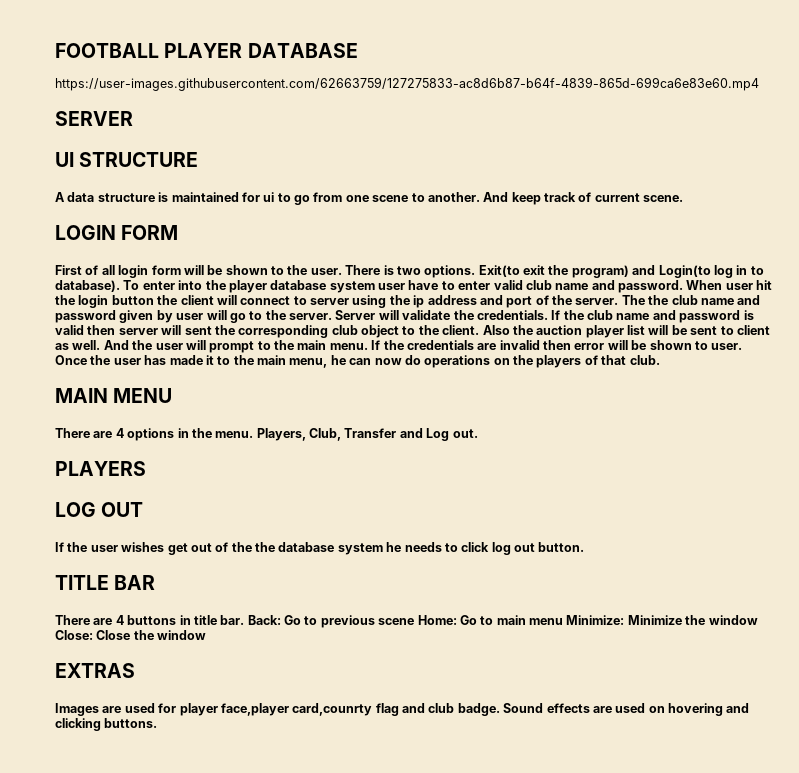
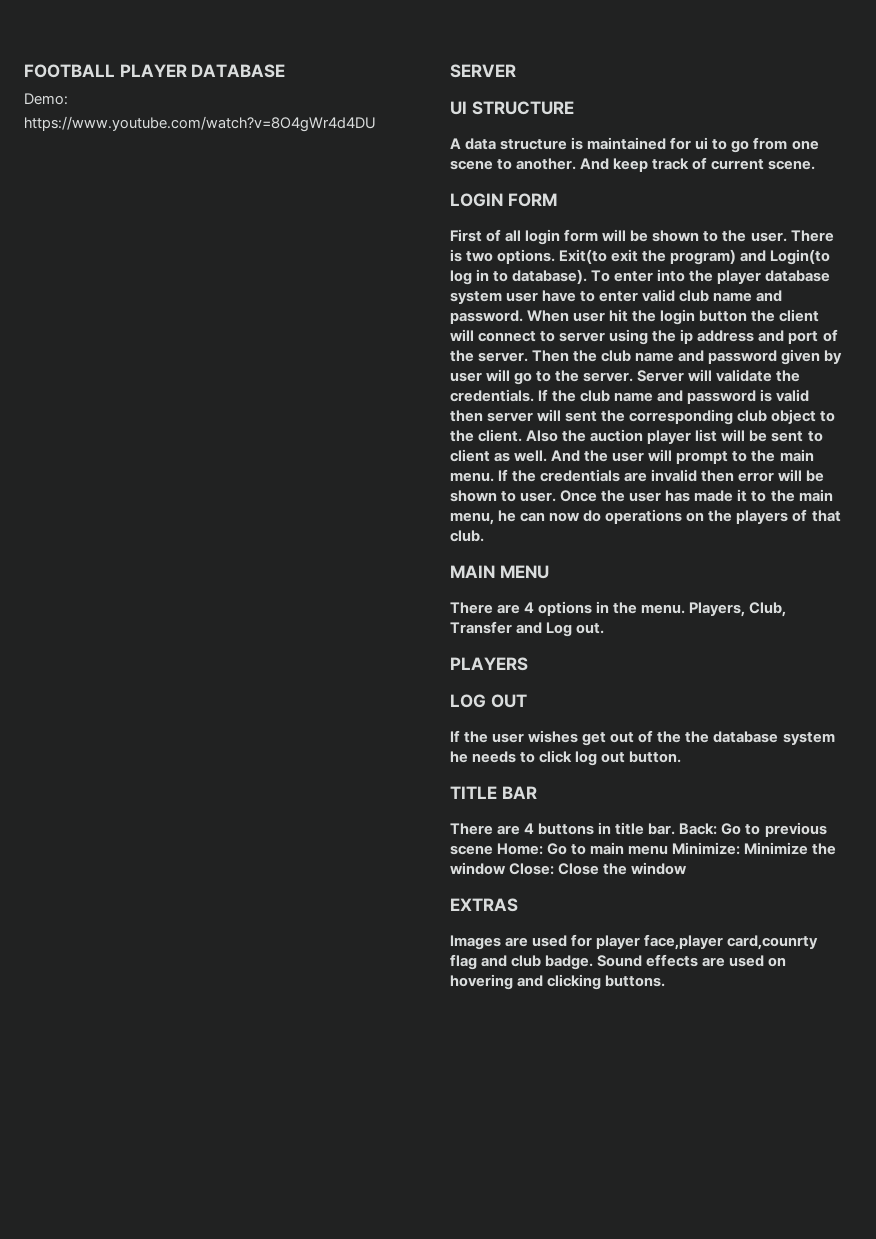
- https://user-images.githubusercontent.com/62663759/127275833-ac8d6b87-b64f-4839-865d-699ca6e83e60.mp4
+ Demo: https://www.youtube.com/watch?v=8O4gWr4d4DU
- The the club name and password given by user will go to the server.
+ Then the club name and password given by user will go to the server.

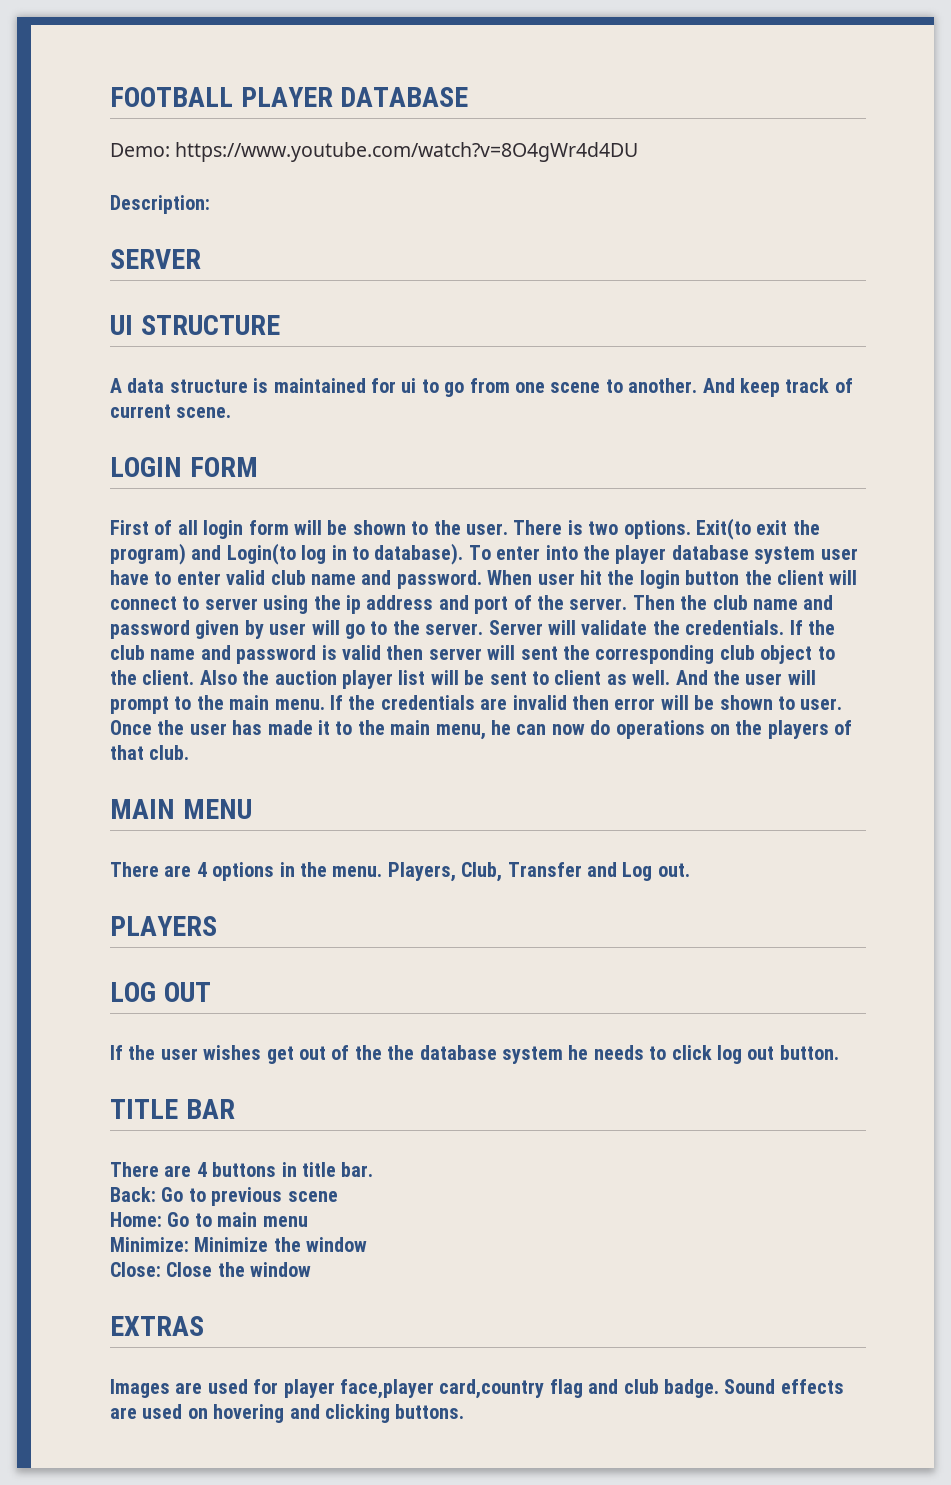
+ Description:
- There are 4 buttons in title bar. Back: Go to previous scene Home: Go to main menu Minimize: Minimize the window Close: Close the window
+ There are 4 buttons in title bar.
+ Back: Go to previous scene
+ Home: Go to main menu
+ Minimize: Minimize the window
+ Close: Close the window
- Images are used for player face,player card,counrty flag and club badge.
+ Images are used for player face,player card,country flag and club badge.

